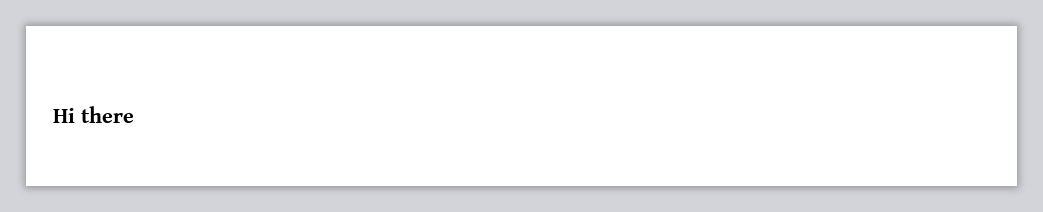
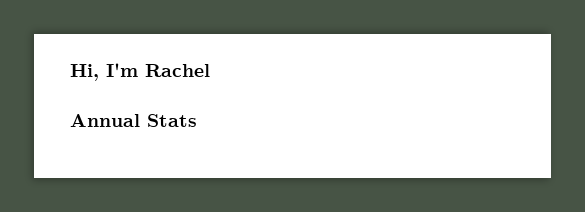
- Hi there
+ Hi, I'm Rachel
+ Annual Stats

